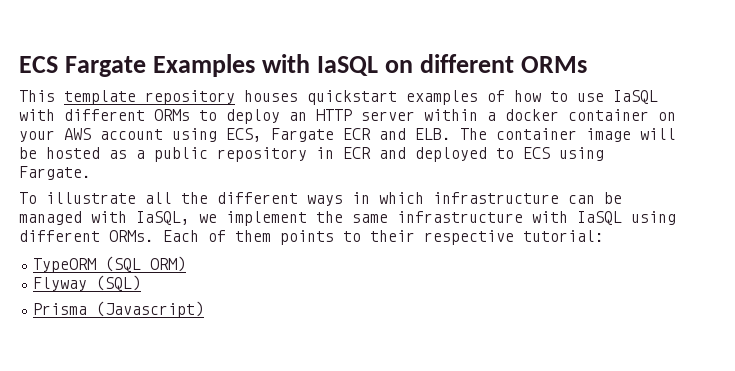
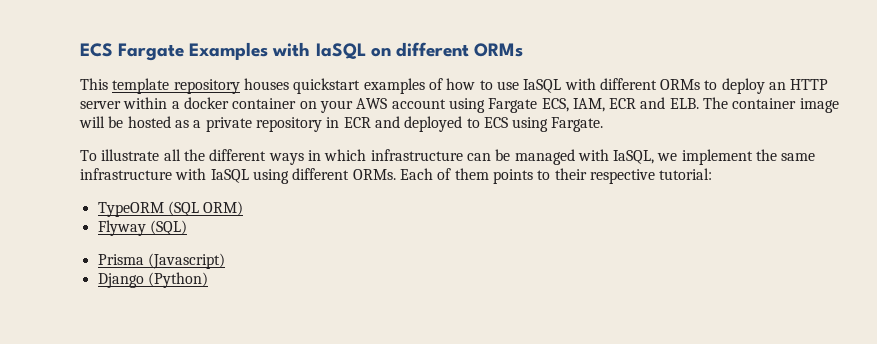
- This template repository houses quickstart examples of how to use IaSQL with different ORMs to deploy an HTTP server within a docker container on your AWS account using ECS, Fargate ECR and ELB. The container image will be hosted as a public repository in ECR and deployed to ECS using Fargate.
+ This template repository houses quickstart examples of how to use IaSQL with different ORMs to deploy an HTTP server within a docker container on your AWS account using Fargate ECS, IAM, ECR and ELB. The container image will be hosted as a private repository in ECR and deployed to ECS using Fargate.
+ Django (Python)

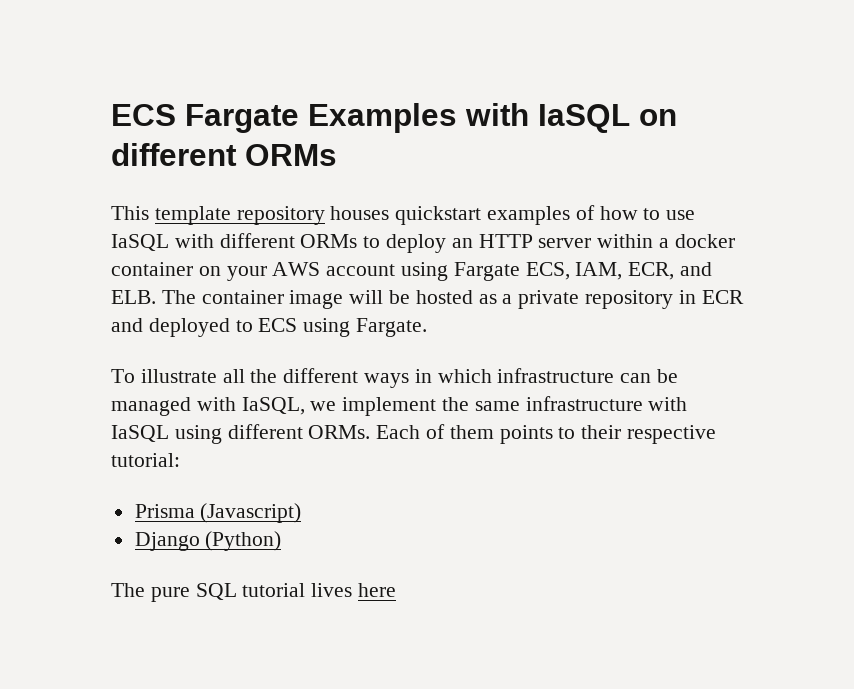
- This template repository houses quickstart examples of how to use IaSQL with different ORMs to deploy an HTTP server within a docker container on your AWS account using Fargate ECS, IAM, ECR and ELB. The container image will be hosted as a private repository in ECR and deployed to ECS using Fargate.
+ This template repository houses quickstart examples of how to use IaSQL with different ORMs to deploy an HTTP server within a docker container on your AWS account using Fargate ECS, IAM, ECR, and ELB. The container image will be hosted as a private repository in ECR and deployed to ECS using Fargate.
- TypeORM (SQL ORM)
- Flyway (SQL)
+ The pure SQL tutorial lives here

